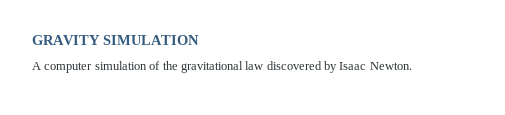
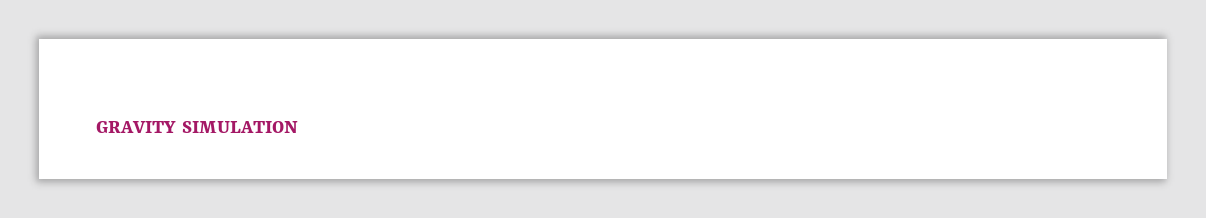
- A computer simulation of the gravitational law discovered by Isaac Newton.

